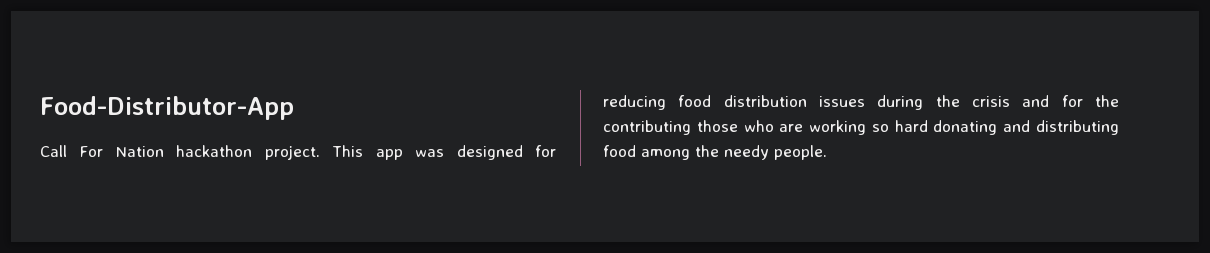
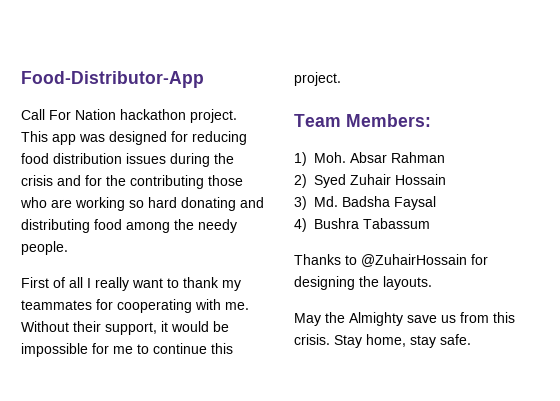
+ First of all I really want to thank my teammates for cooperating with me. Without their support, it would be impossible for me to continue this project.
+ Team Members:
+ 1) Moh. Absar Rahman
+ 2) Syed Zuhair Hossain
+ 3) Md. Badsha Faysal
+ 4) Bushra Tabassum
+ Thanks to @ZuhairHossain for designing the layouts.
+ May the Almighty save us from this crisis. Stay home, stay safe.

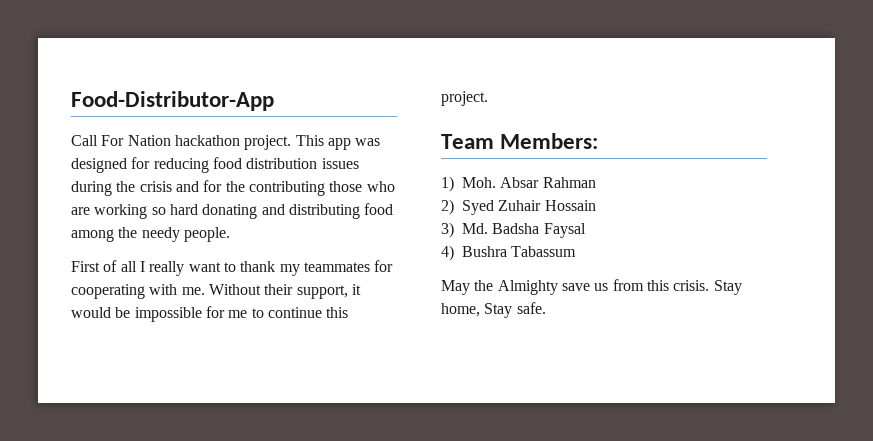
- Thanks to @ZuhairHossain for designing the layouts.
- Stay home, stay safe.
+ Stay home, Stay safe.

